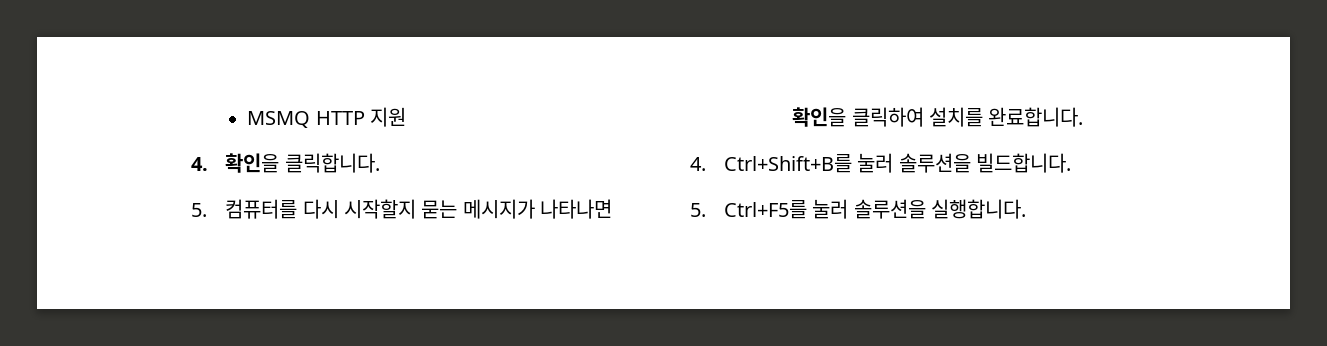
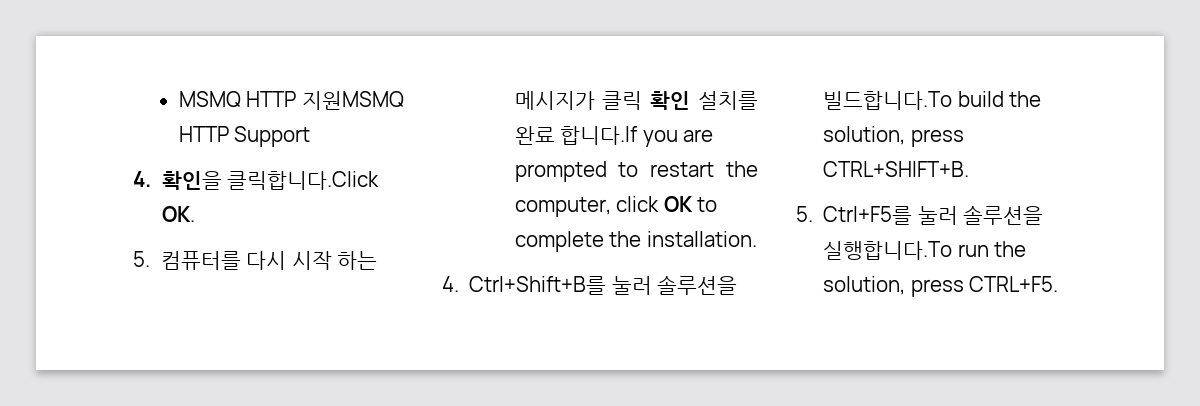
- MSMQ HTTP 지원
+ MSMQ HTTP 지원MSMQ HTTP Support
- 4. 확인을 클릭합니다.
+ 4. 확인을 클릭합니다.Click OK.
- 5. 컴퓨터를 다시 시작할지 묻는 메시지가 나타나면 확인을 클릭하여 설치를 완료합니다.
- 4. Ctrl+Shift+B를 눌러 솔루션을 빌드합니다.
- 5. Ctrl+F5를 눌러 솔루션을 실행합니다.
+ 5. 컴퓨터를 다시 시작 하는 메시지가 클릭 확인 설치를 완료 합니다.If you are prompted to restart the computer, click OK to complete the installation.
+ 4. Ctrl+Shift+B를 눌러 솔루션을 빌드합니다.To build the solution, press CTRL+SHIFT+B.
+ 5. Ctrl+F5를 눌러 솔루션을 실행합니다.To run the solution, press CTRL+F5.

